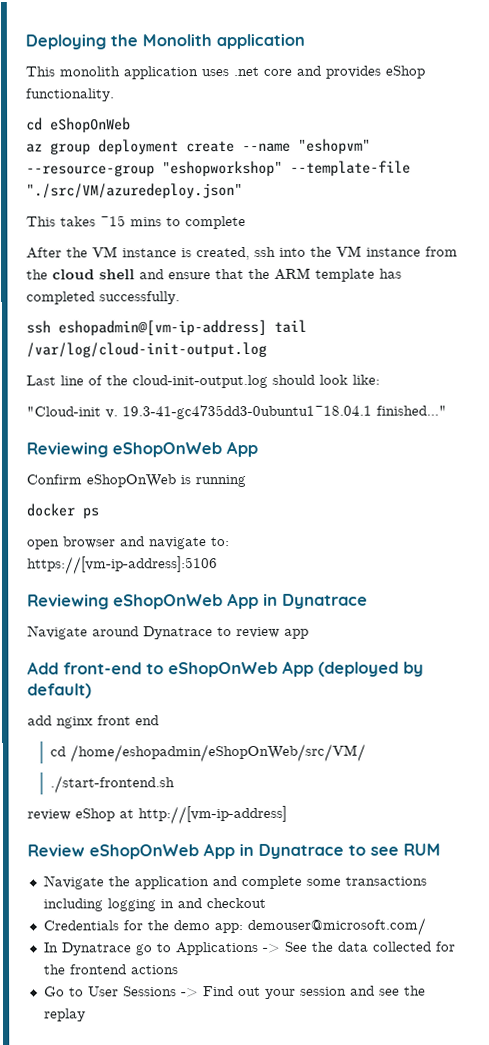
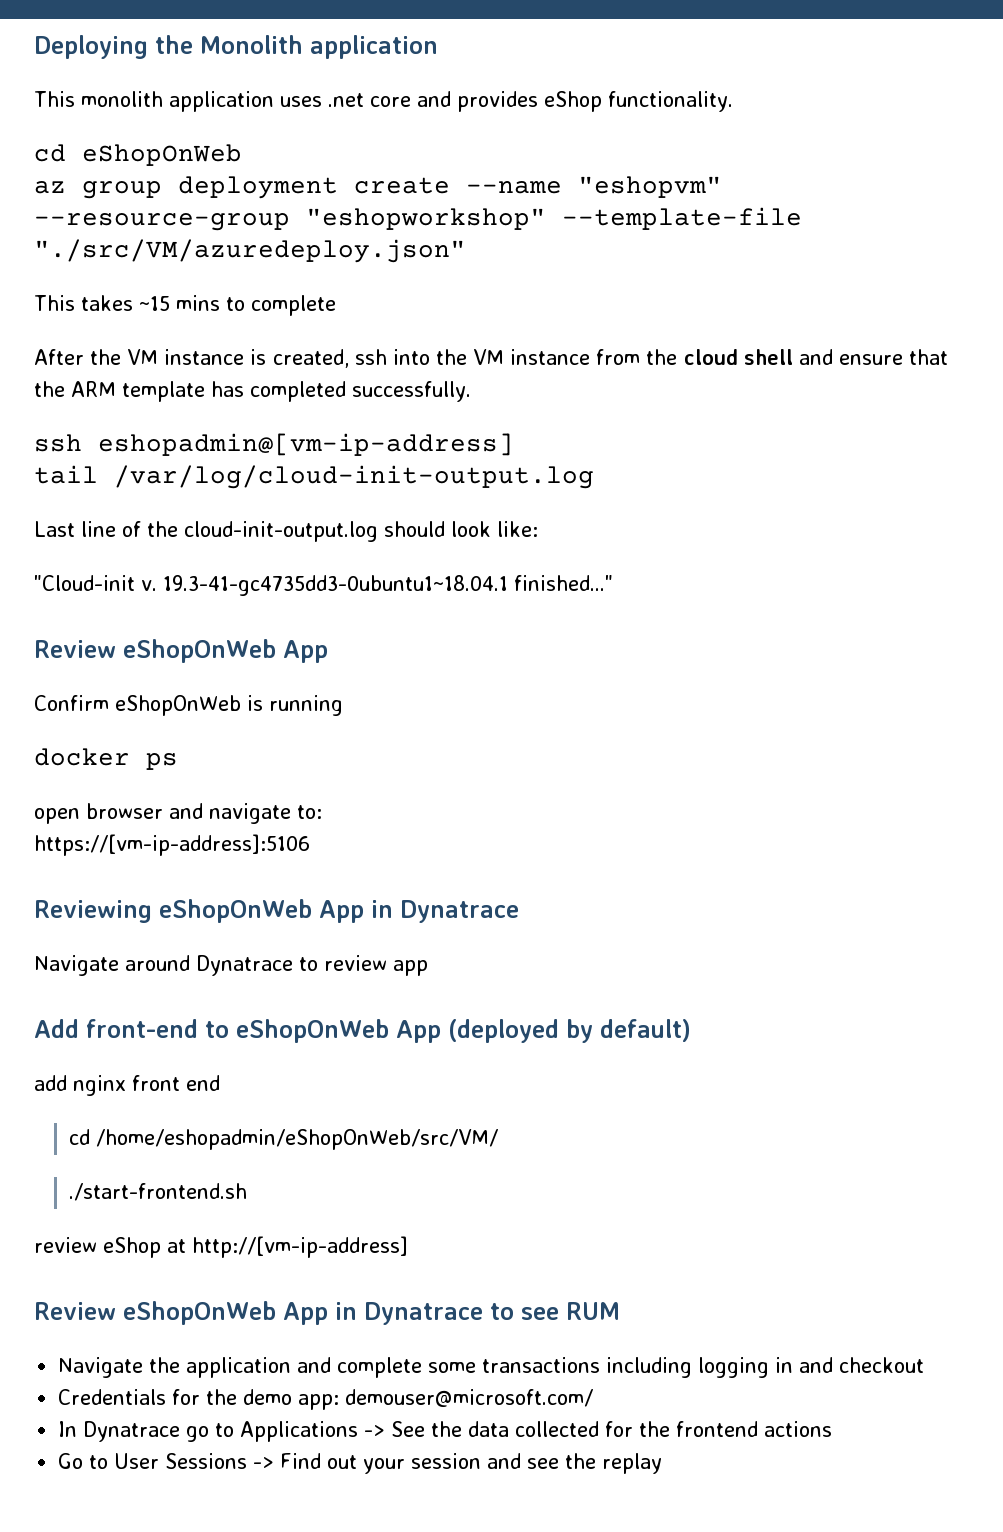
- ssh eshopadmin@[vm-ip-address] tail /var/log/cloud-init-output.log
+ ssh eshopadmin@[vm-ip-address]
+ tail /var/log/cloud-init-output.log
  19.3-41-gc4735dd3-0ubuntu1~18.04.1 finished..."
- Reviewing eShopOnWeb App
+ Review eShopOnWeb App

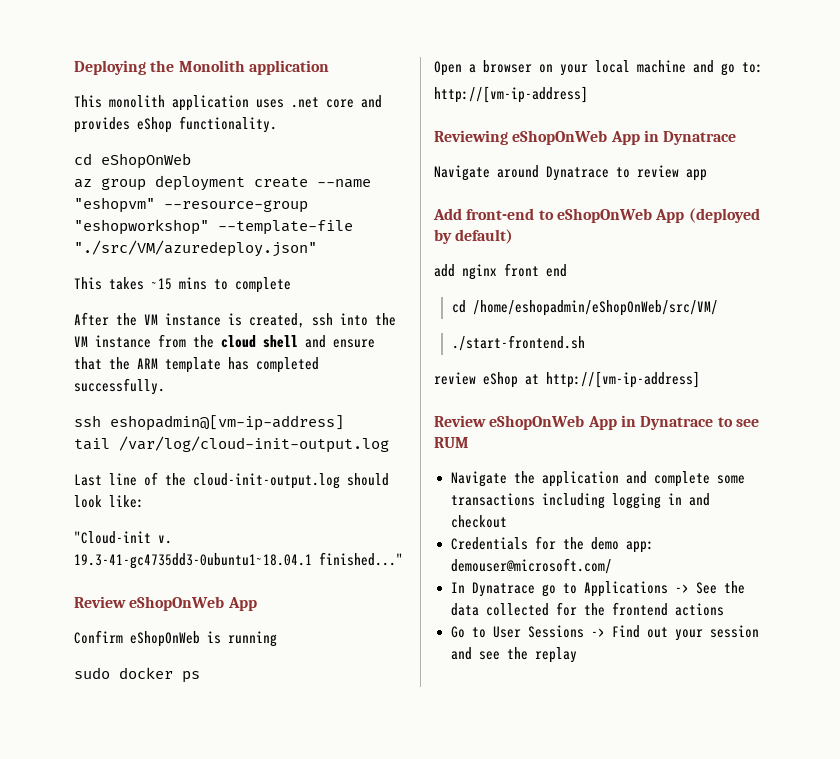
- docker ps
+ sudo docker ps
- open browser and navigate to:
- https://[vm-ip-address]:5106
+ Open a browser on your local machine and go to:
+ http://[vm-ip-address]

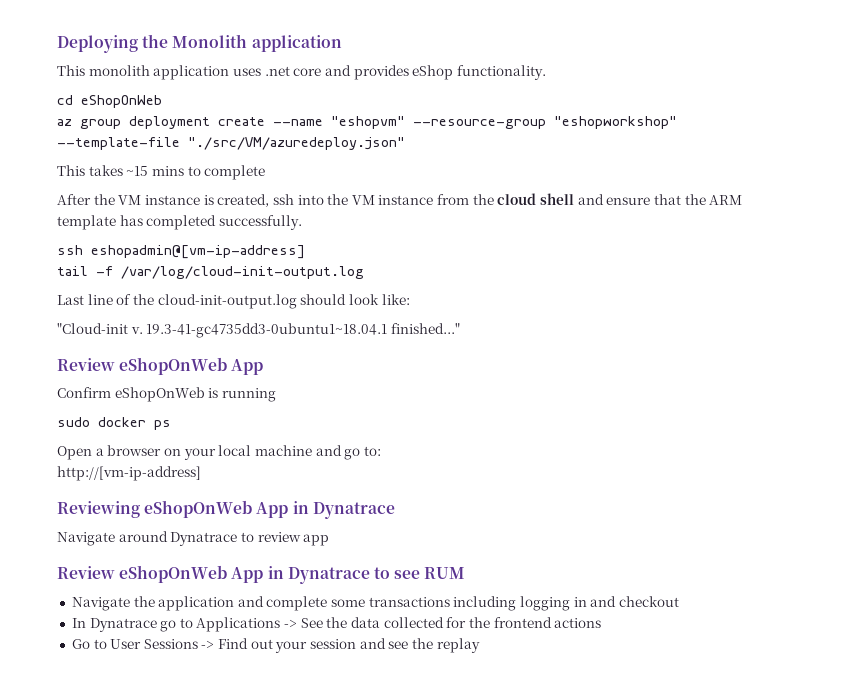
- tail /var/log/cloud-init-output.log
+ tail -f /var/log/cloud-init-output.log
- Add front-end to eShopOnWeb App (deployed by default)
- add nginx front end
- cd /home/eshopadmin/eShopOnWeb/src/VM/
- ./start-frontend.sh
- review eShop at http://[vm-ip-address]
- Credentials for the demo app: demouser@microsoft.com/

